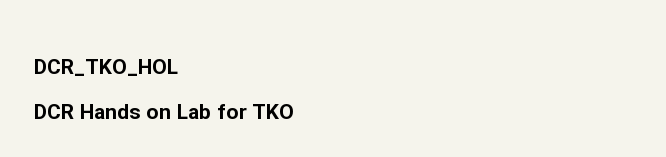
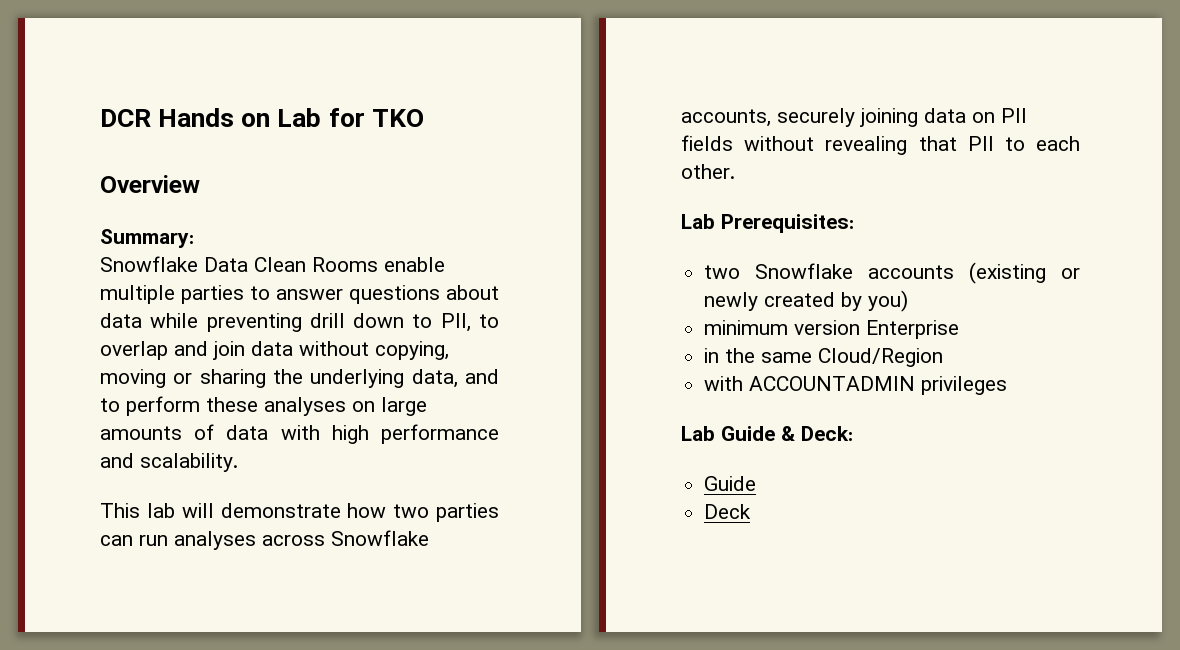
- DCR_TKO_HOL
+ Overview
+ Summary:
+ Snowflake Data Clean Rooms enable multiple parties to answer questions about data while preventing drill down to PII, to overlap and join data without copying, moving or sharing the underlying data, and to perform these analyses on large amounts of data with high performance and scalability.
+ This lab will demonstrate how two parties can run analyses across Snowflake accounts, securely joining data on PII fields without revealing that PII to each other.
+ Lab Prerequisites:
+ two Snowflake accounts (existing or newly created by you)
+ minimum version Enterprise
+ in the same Cloud/Region
+ with ACCOUNTADMIN privileges
+ Lab Guide & Deck:
+ Guide
+ Deck

